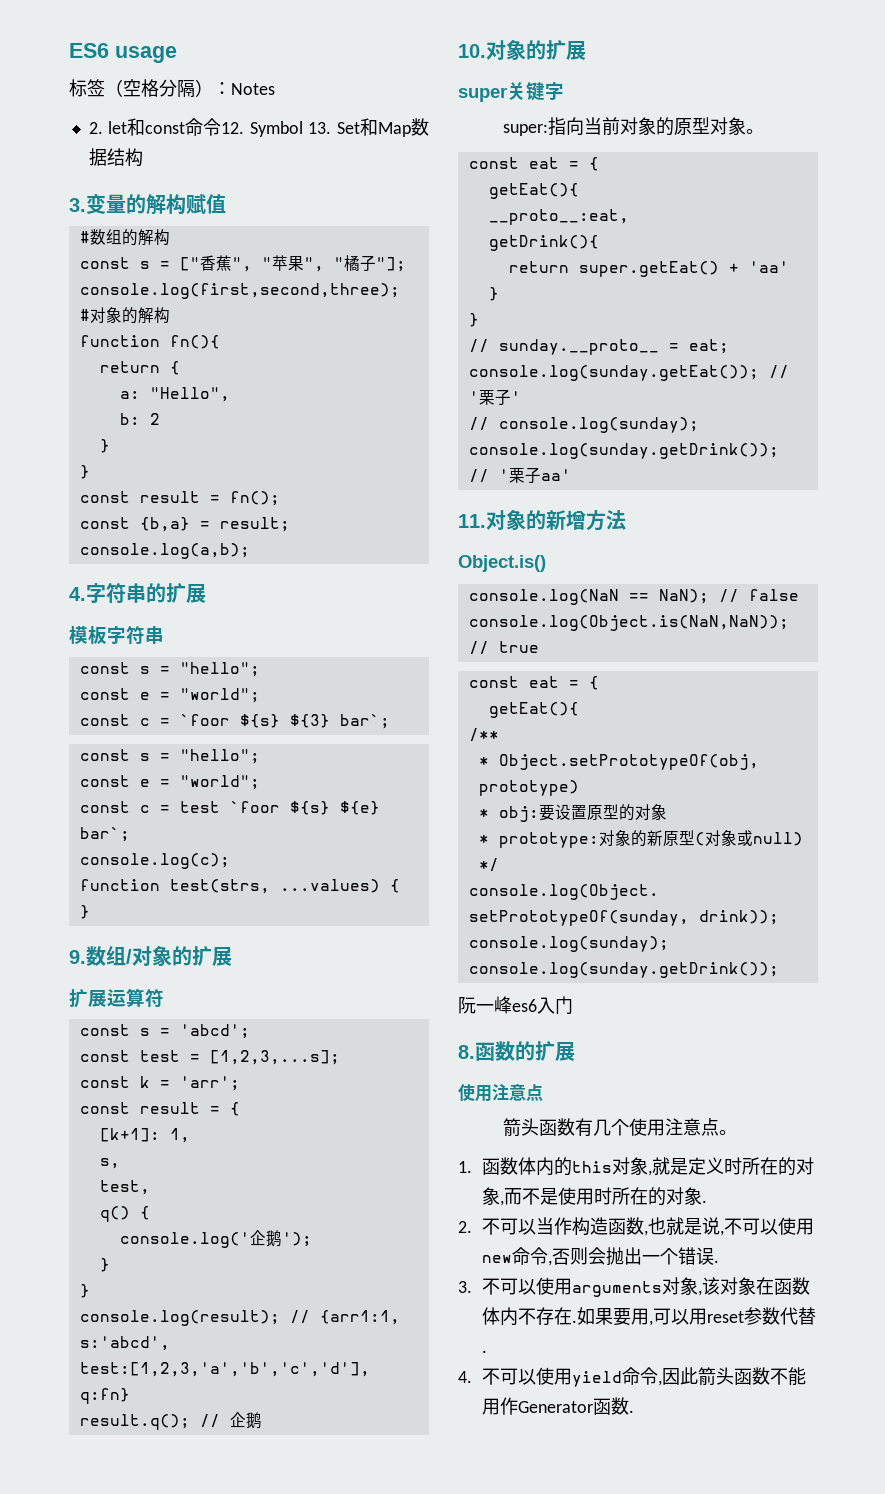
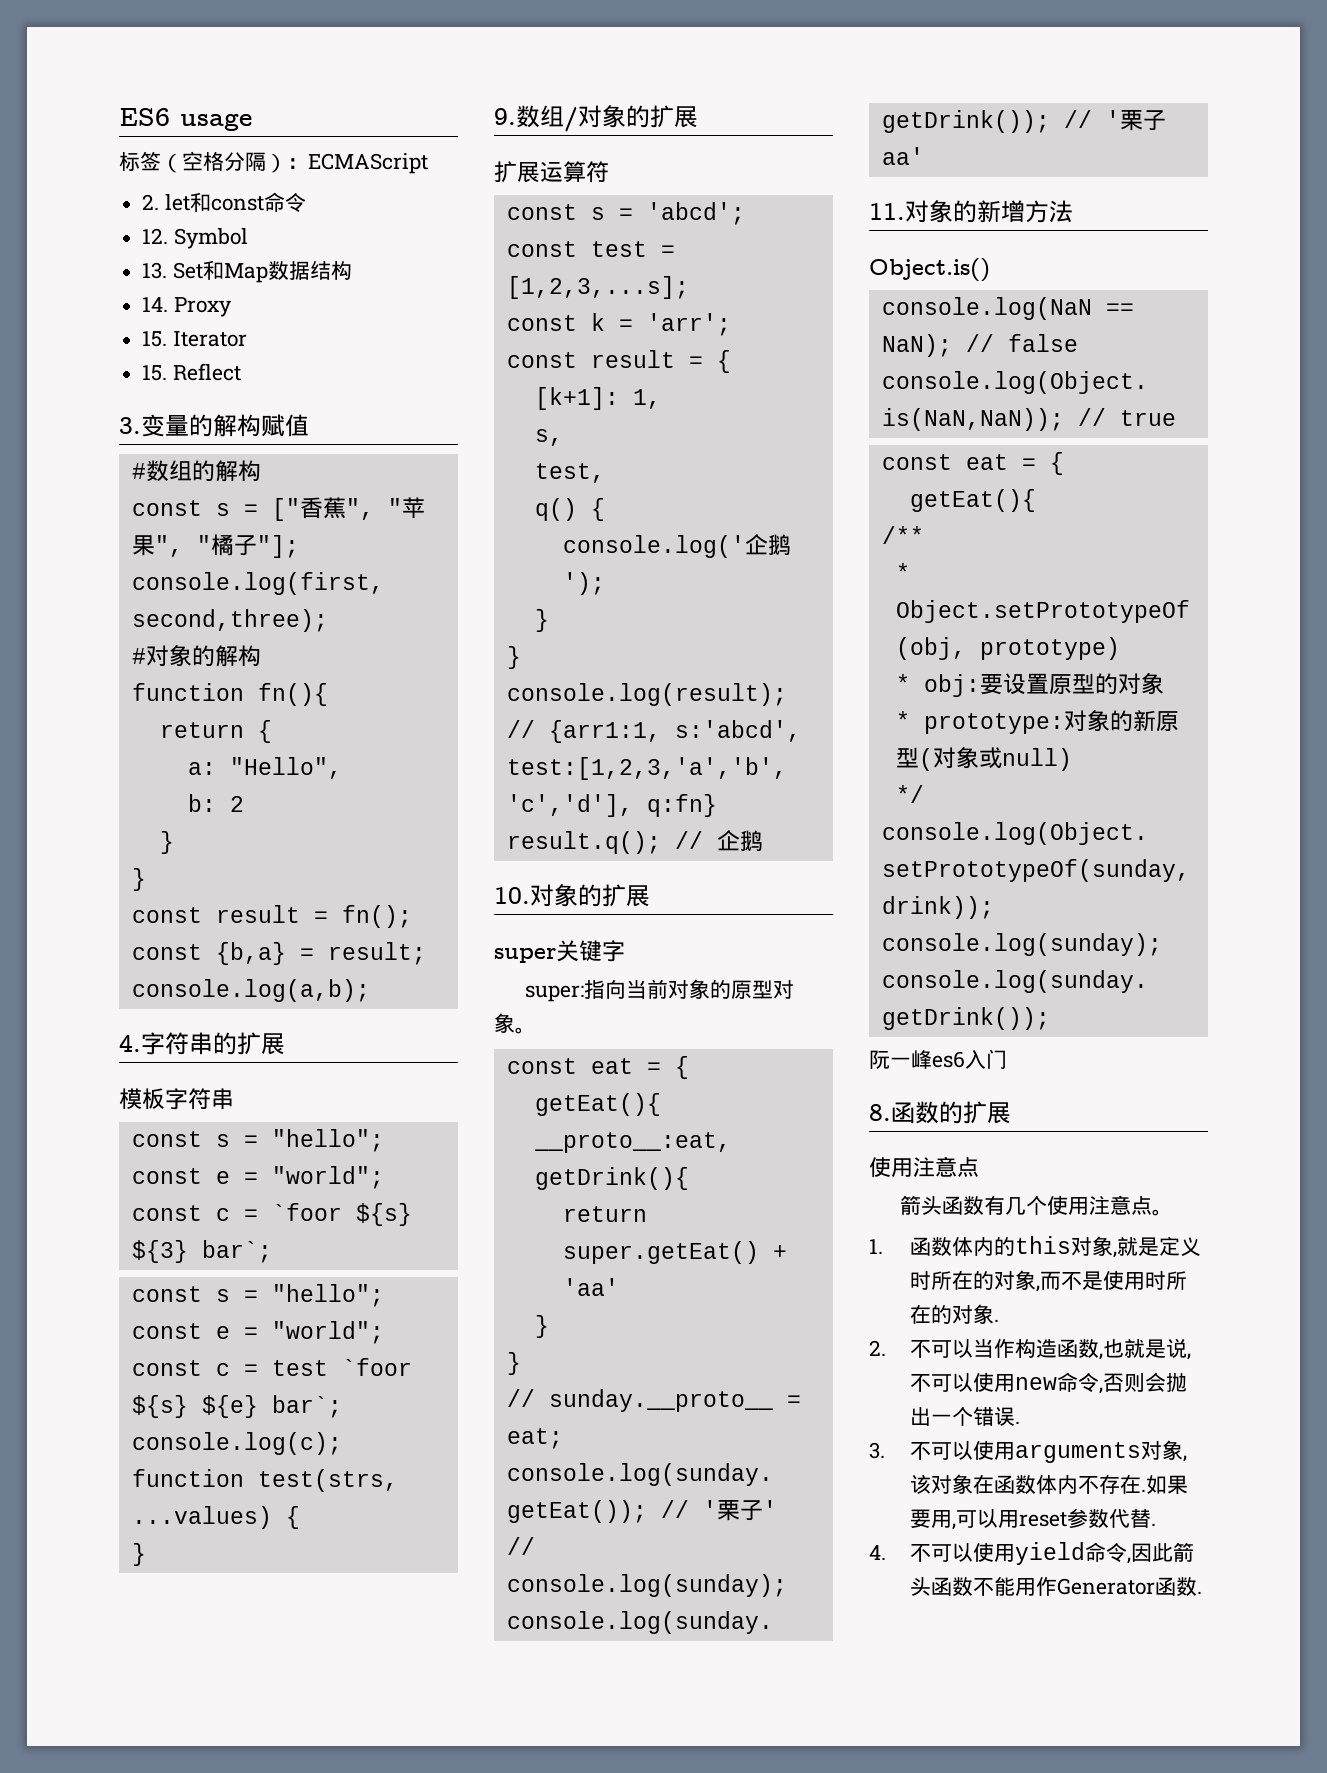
- 标签（空格分隔）：Notes
+ 标签（空格分隔）：ECMAScript
- 2. let和const命令12. Symbol 13. Set和Map数据结构
+ 2. let和const命令
+ 12. Symbol
+ 13. Set和Map数据结构
+ 14. Proxy
+ 15. Iterator
+ 15. Reflect

